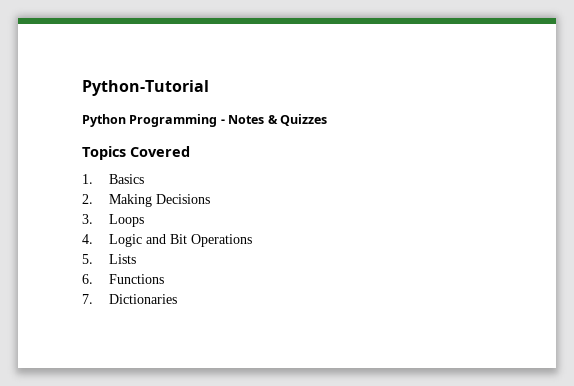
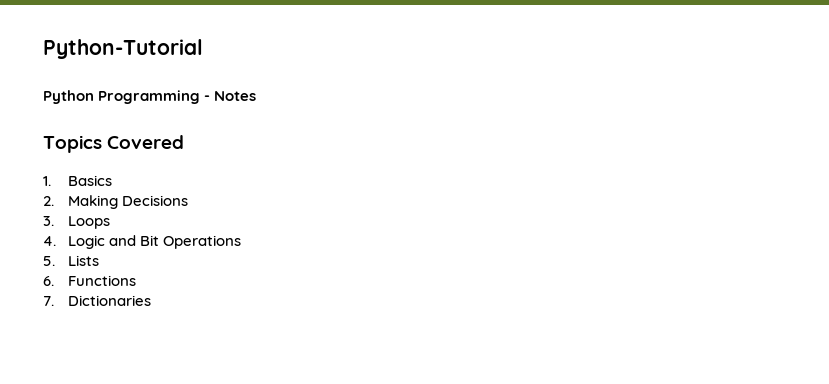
- Python Programming - Notes & Quizzes
+ Python Programming - Notes

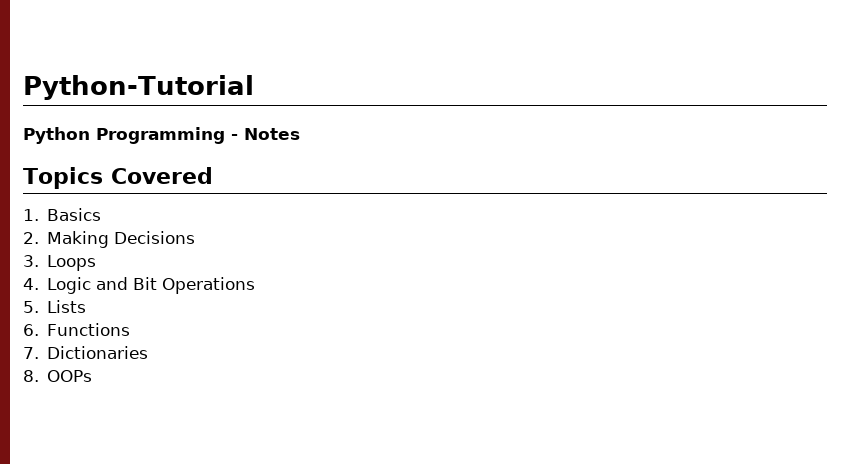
+ 8. OOPs

